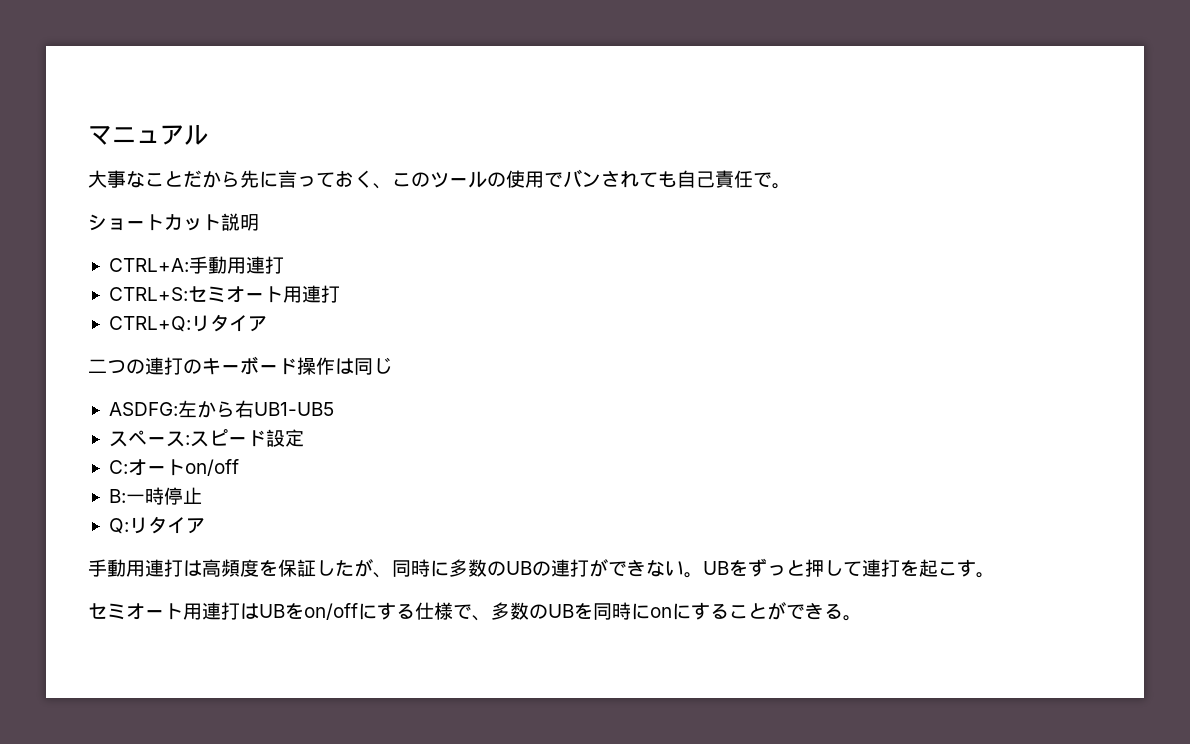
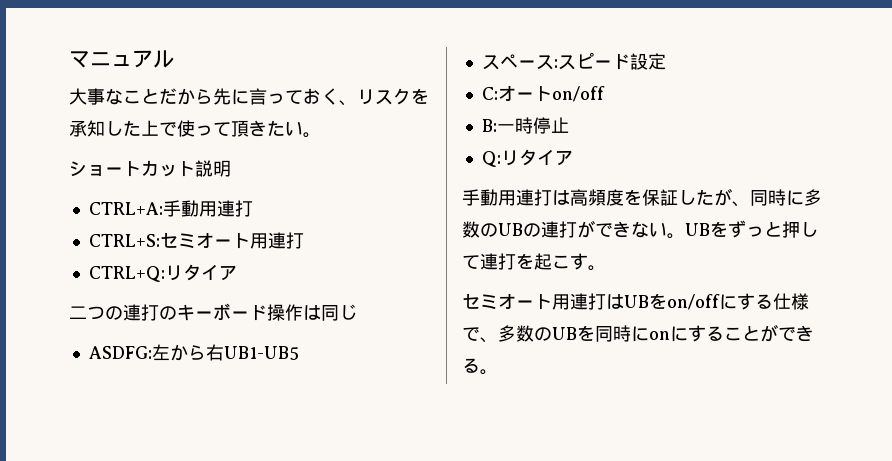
- 大事なことだから先に言っておく、このツールの使用でバンされても自己責任で。
+ 大事なことだから先に言っておく、リスクを承知した上で使って頂きたい。

